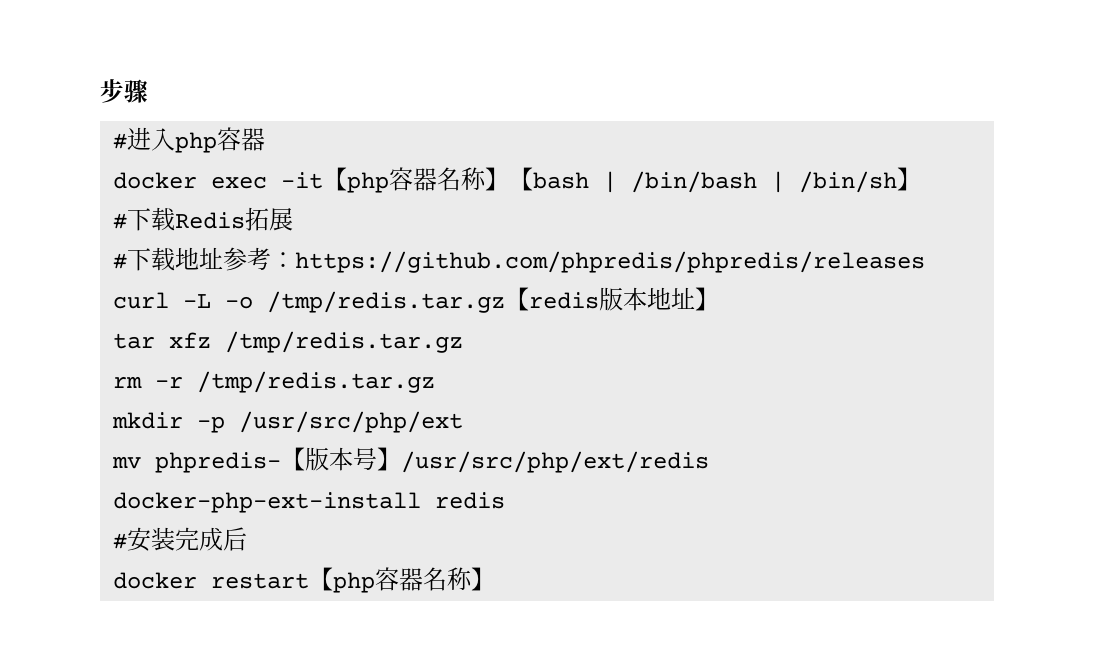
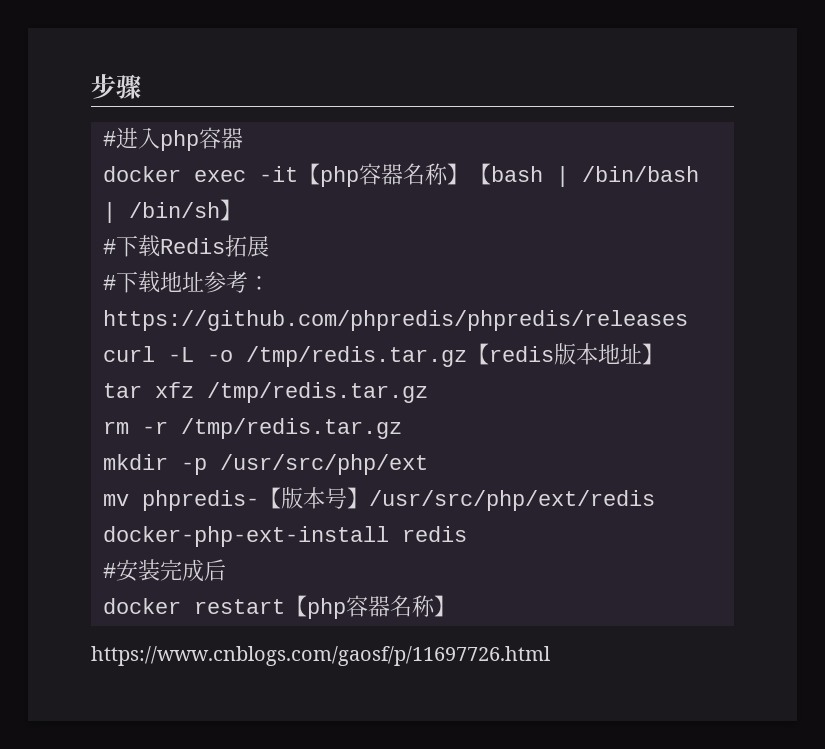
+ https://www.cnblogs.com/gaosf/p/11697726.html

